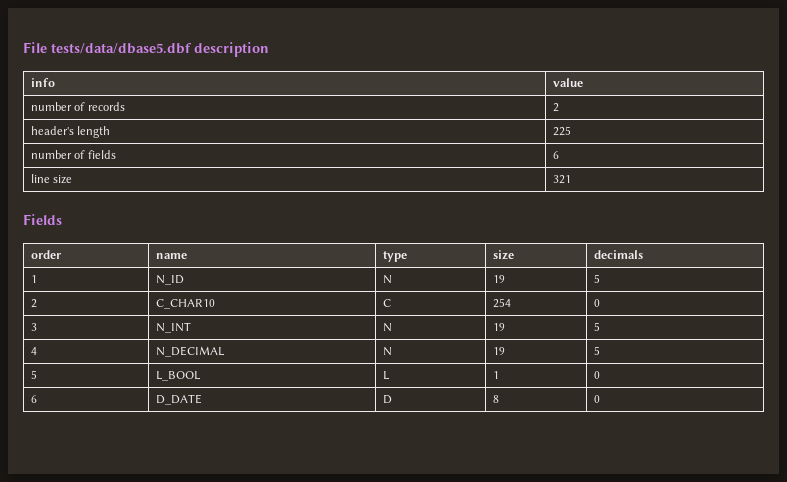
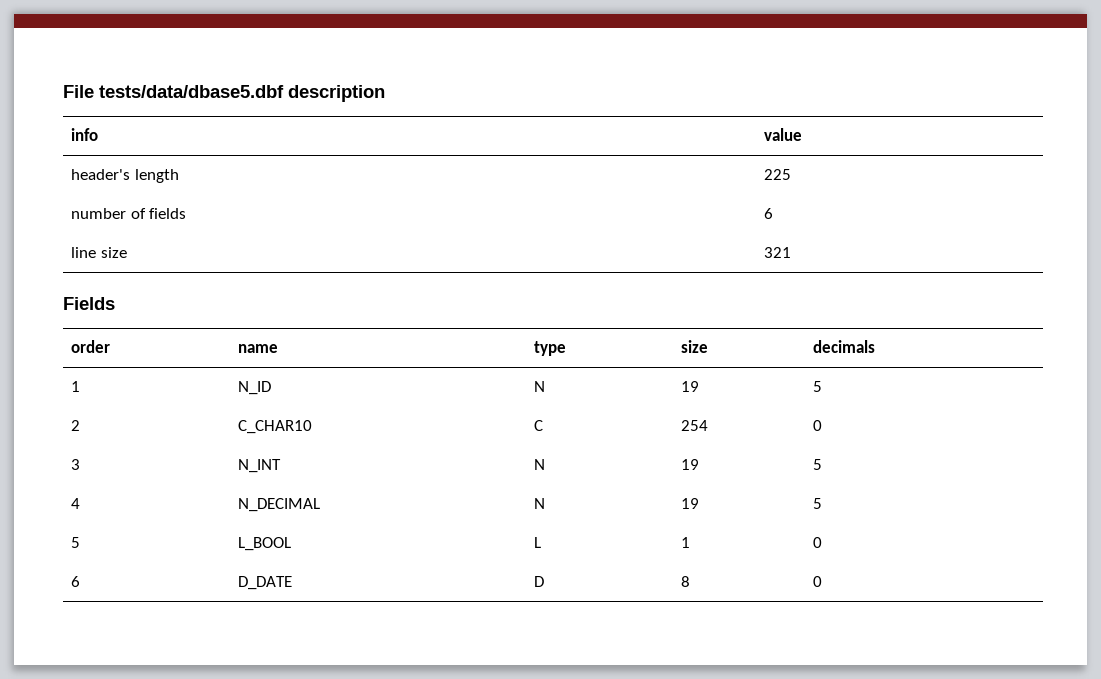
- number of records | 2

